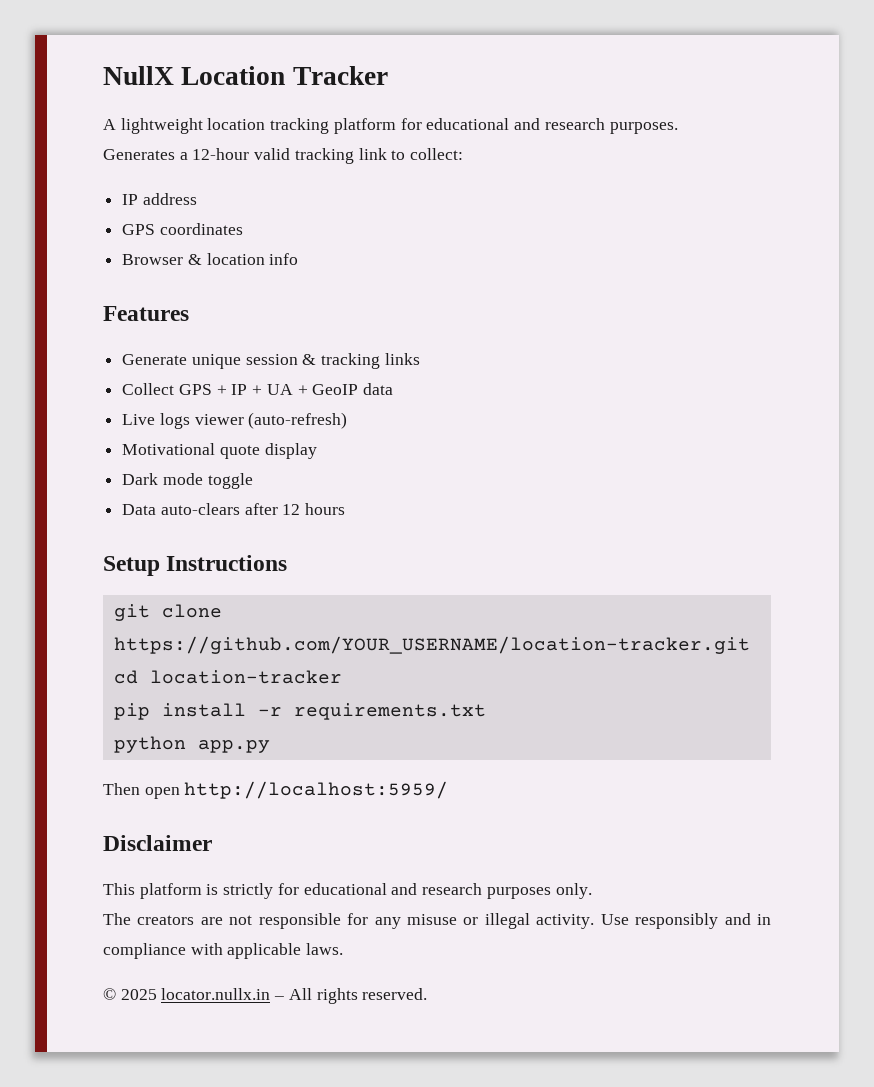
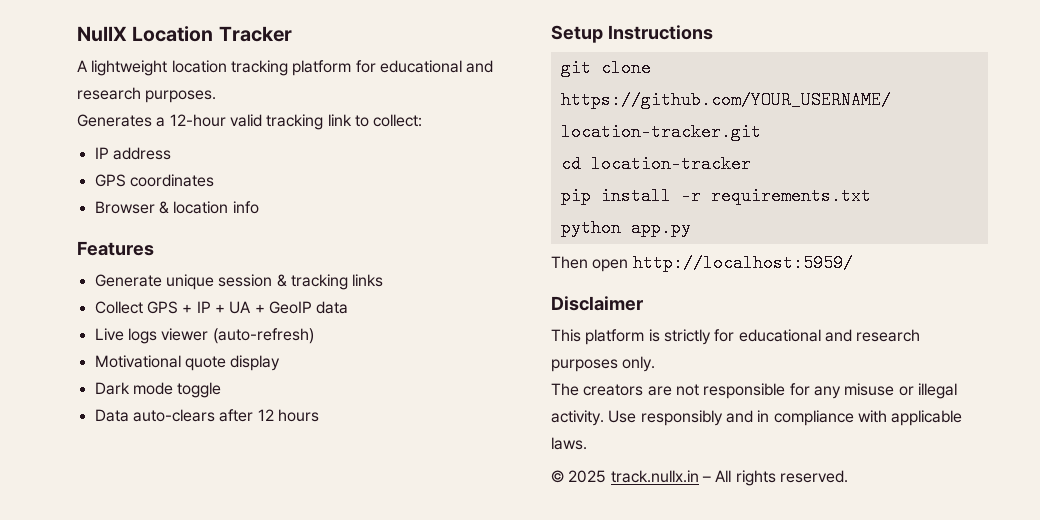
- © 2025 locator.nullx.in – All rights reserved.
+ © 2025 track.nullx.in – All rights reserved.

